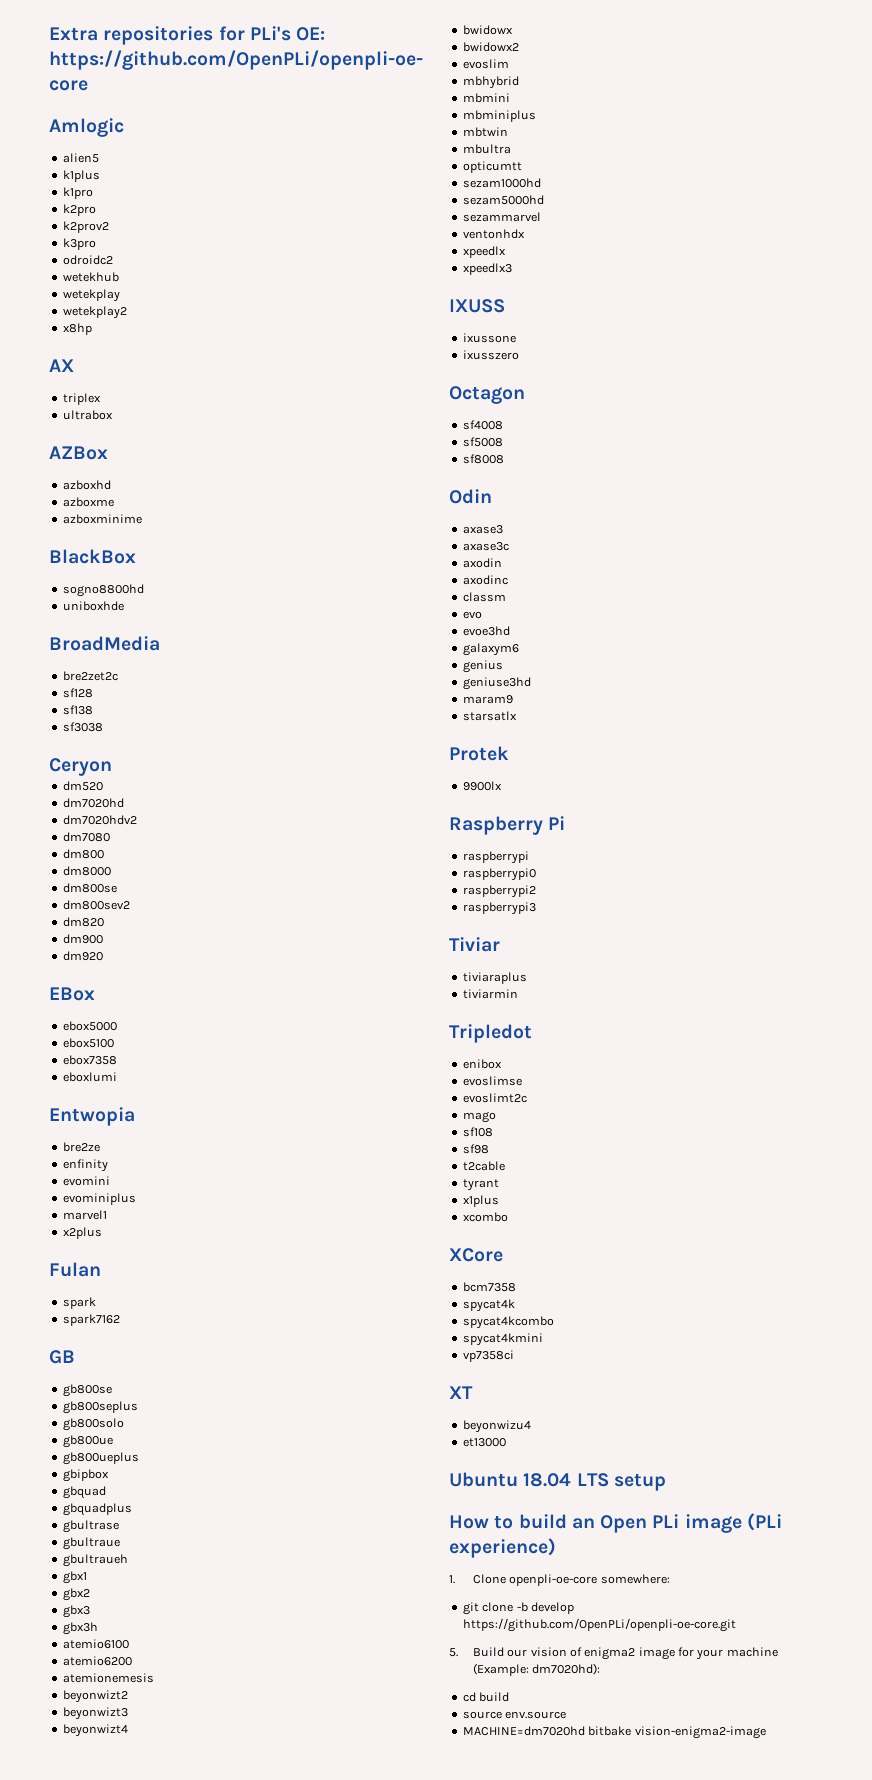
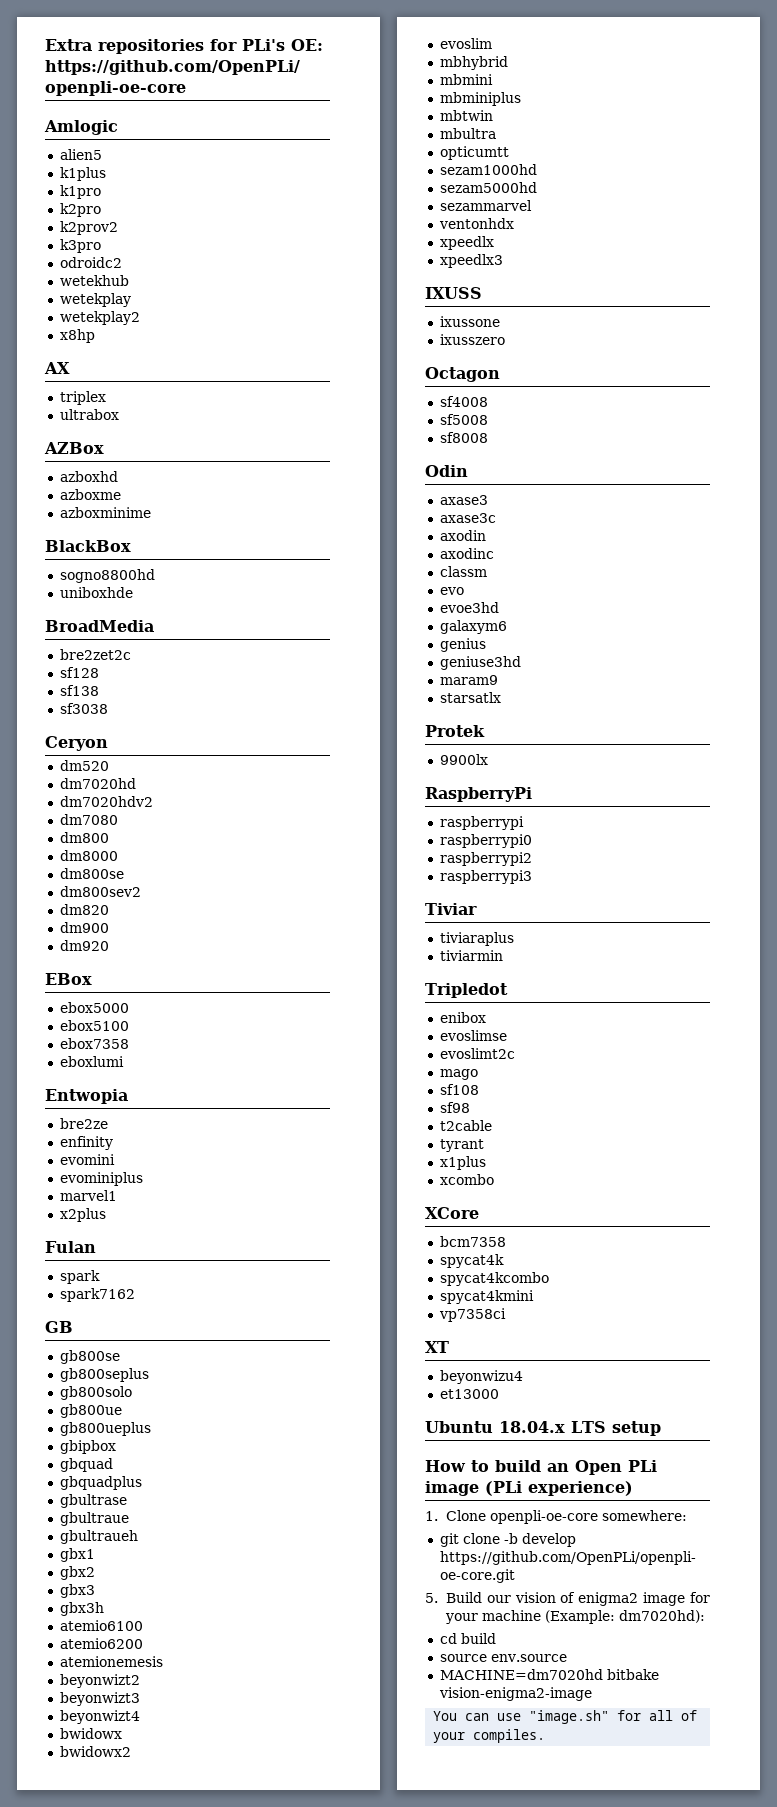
- Raspberry Pi
+ RaspberryPi
- Ubuntu 18.04 LTS setup
+ Ubuntu 18.04.x LTS setup
+ You can use "image.sh" for all of your compiles.

